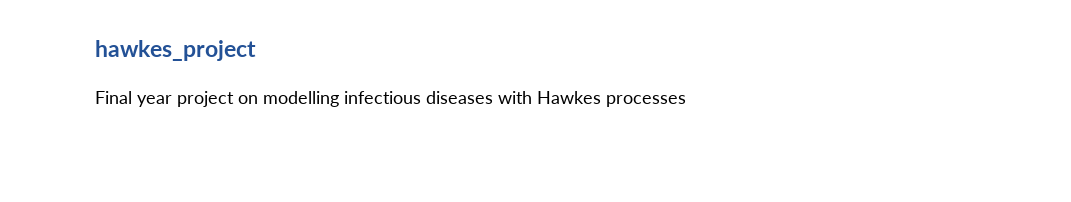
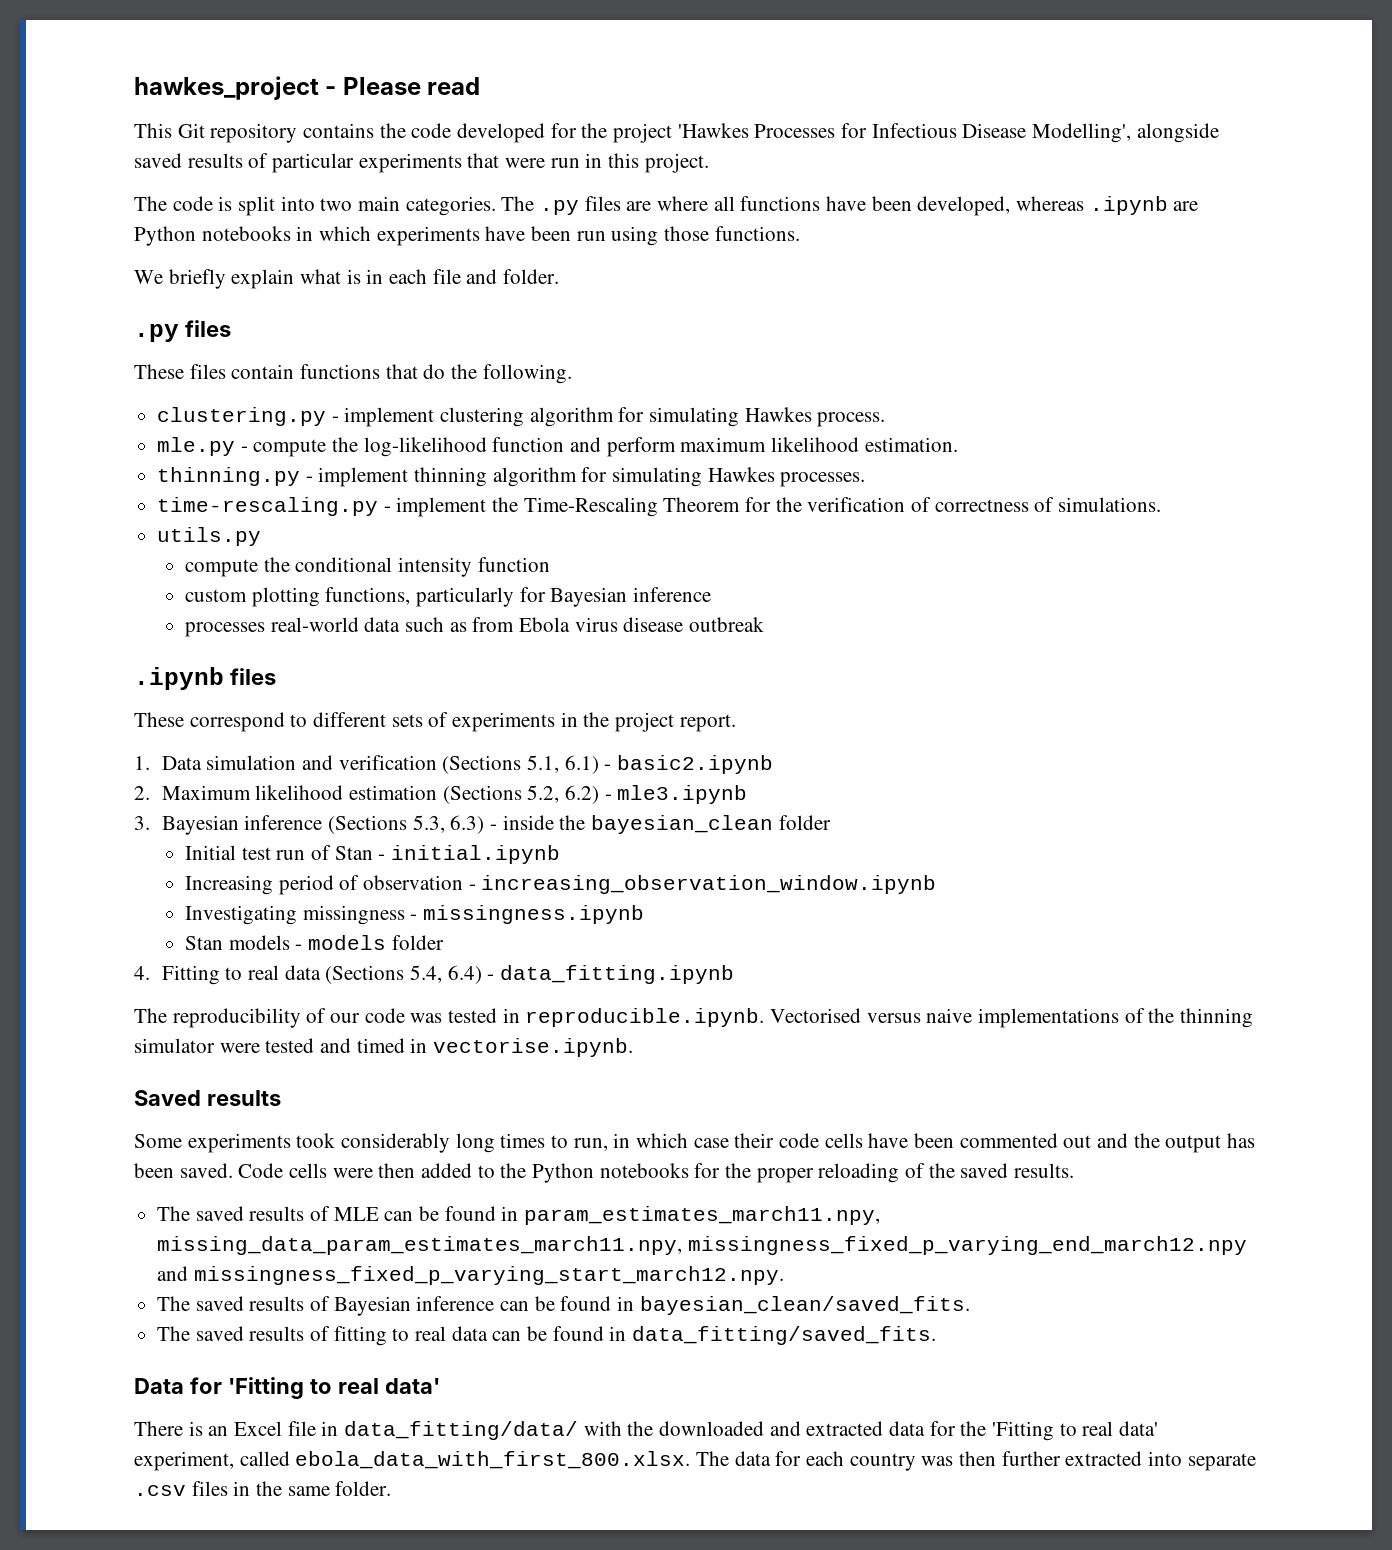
- hawkes_project
- Final year project on modelling infectious diseases with Hawkes processes
+ hawkes_project - Please read
+ This Git repository contains the code developed for the project 'Hawkes Processes for Infectious Disease Modelling', alongside saved results of particular experiments that were run in this project.
+ The code is split into two main categories. The .py files are where all functions have been developed, whereas .ipynb are Python notebooks in which experiments have been run using those functions.
+ We briefly explain what is in each file and folder.
+ .py files
+ These files contain functions that do the following.
+ clustering.py - implement clustering algorithm for simulating Hawkes process.
+ mle.py - compute the log-likelihood function and perform maximum likelihood estimation.
+ thinning.py - implement thinning algorithm for simulating Hawkes processes.
+ time-rescaling.py - implement the Time-Rescaling Theorem for the verification of correctness of simulations.
+ utils.py
+ compute the conditional intensity function
+ custom plotting functions, particularly for Bayesian inference
+ processes real-world data such as from Ebola virus disease outbreak
+ .ipynb files
+ These correspond to different sets of experiments in the project report.
+ 1. Data simulation and verification (Sections 5.1, 6.1) - basic2.ipynb
+ 2. Maximum likelihood estimation (Sections 5.2, 6.2) - mle3.ipynb
+ 3. Bayesian inference (Sections 5.3, 6.3) - inside the bayesian_clean folder
+ Initial test run of Stan - initial.ipynb
+ Increasing period of observation - increasing_observation_window.ipynb
+ Investigating missingness - missingness.ipynb
+ Stan models - models folder
+ 4. Fitting to real data (Sections 5.4, 6.4) - data_fitting.ipynb
+ The reproducibility of our code was tested in reproducible.ipynb. Vectorised versus naive implementations of the thinning simulator were tested and timed in vectorise.ipynb.
+ Saved results
+ Some experiments took considerably long times to run, in which case their code cells have been commented out and the output has been saved. Code cells were then added to the Python notebooks for the proper reloading of the saved results.
+ The saved results of MLE can be found in param_estimates_march11.npy, missing_data_param_estimates_march11.npy, missingness_fixed_p_varying_end_march12.npy and missingness_fixed_p_varying_start_march12.npy.
+ The saved results of Bayesian inference can be found in bayesian_clean/saved_fits.
+ The saved results of fitting to real data can be found in data_fitting/saved_fits.
+ Data for 'Fitting to real data'
+ There is an Excel file in data_fitting/data/ with the downloaded and extracted data for the 'Fitting to real data' experiment, called ebola_data_with_first_800.xlsx. The data for each country was then further extracted into separate .csv files in the same folder.

